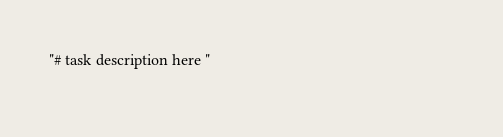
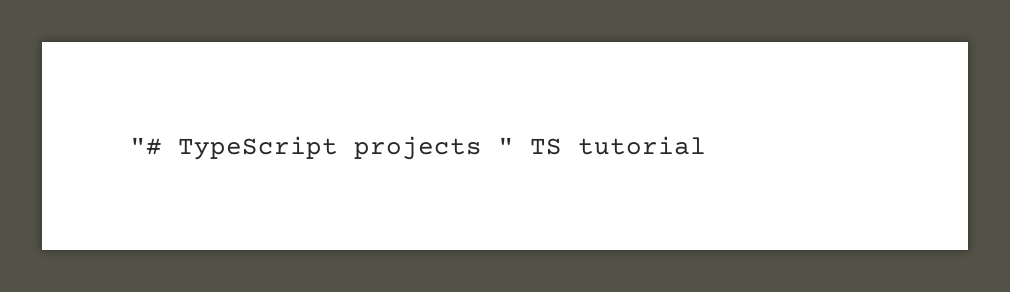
- "# task description here "
+ "# TypeScript projects " TS tutorial

